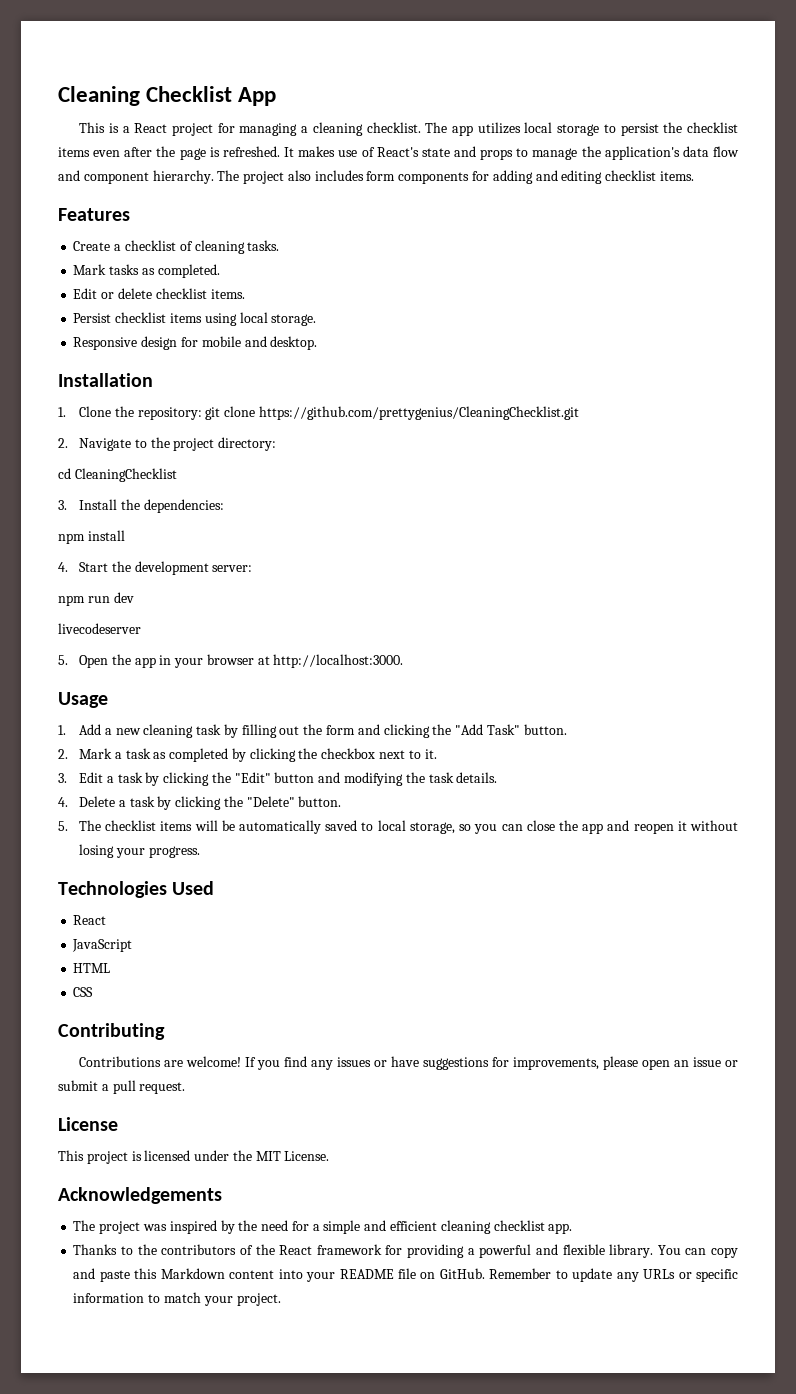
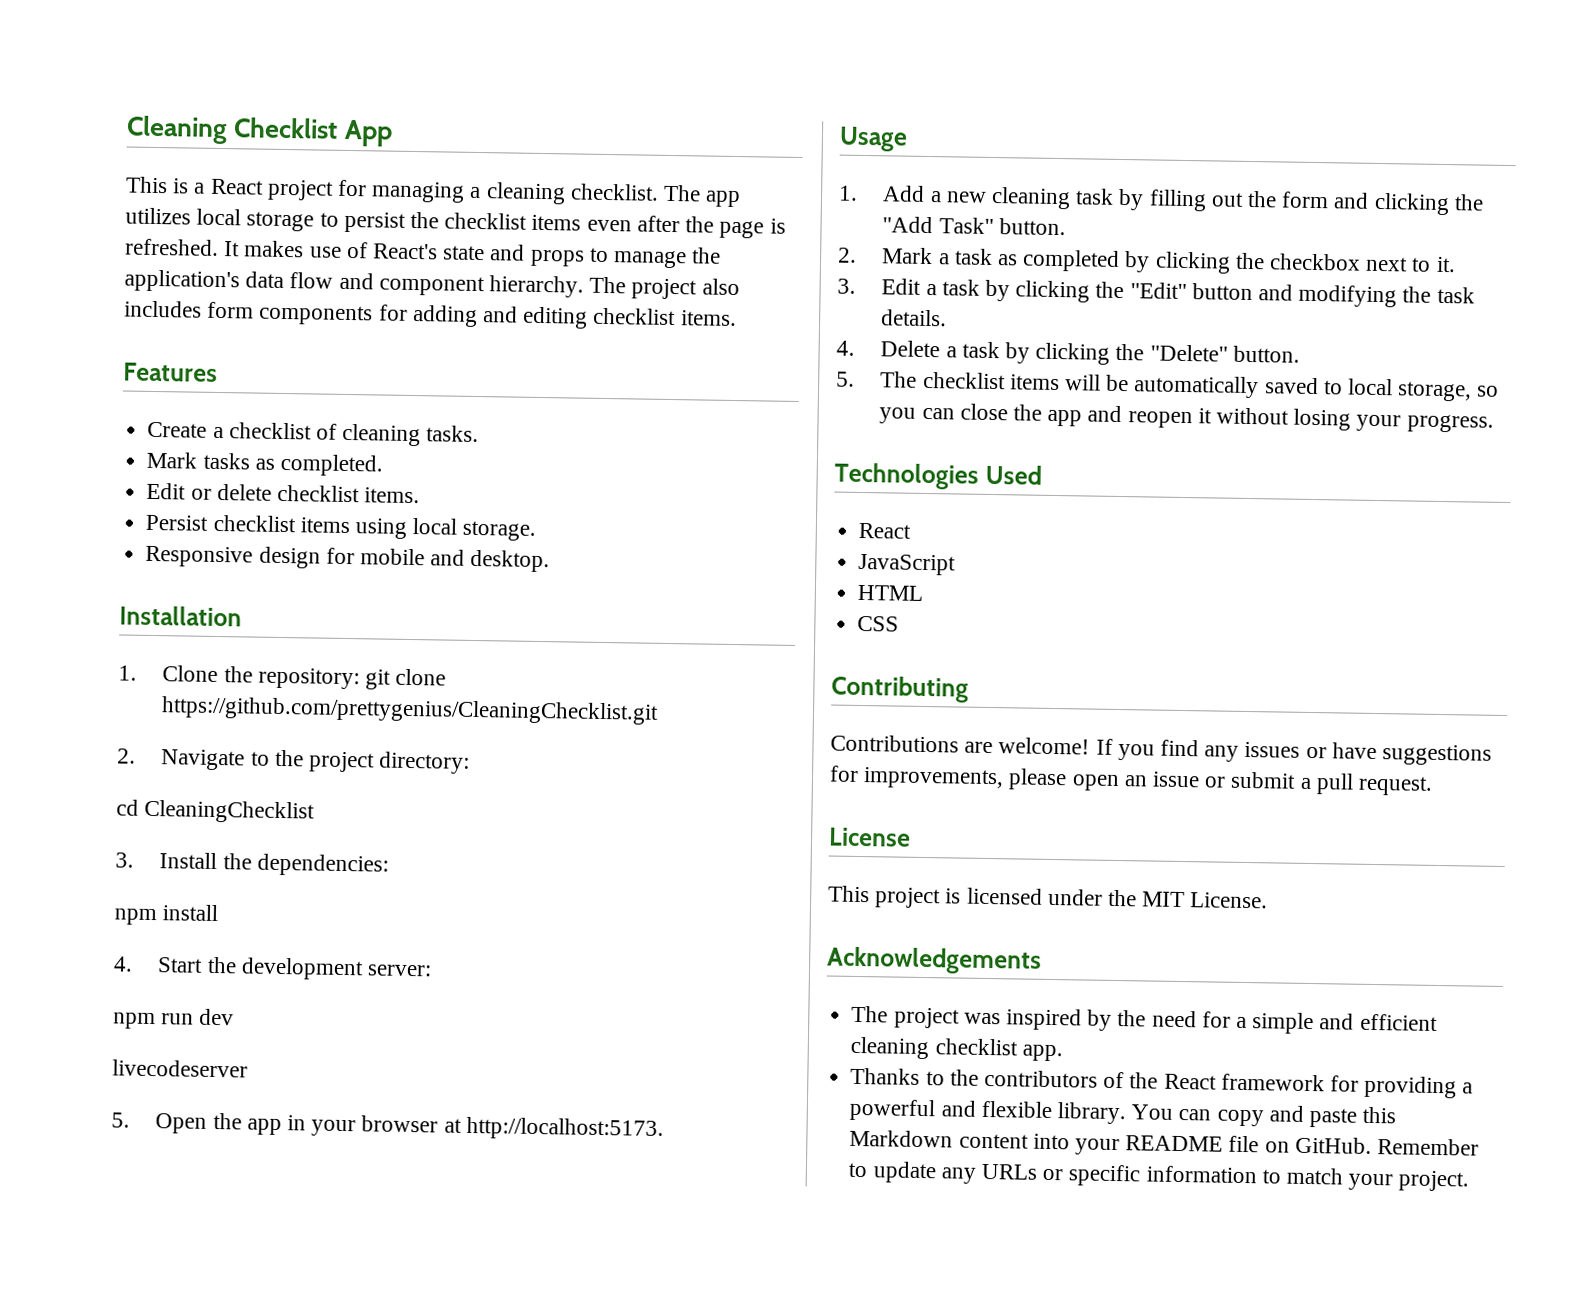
- 5. Open the app in your browser at http://localhost:3000.
+ 5. Open the app in your browser at http://localhost:5173.

